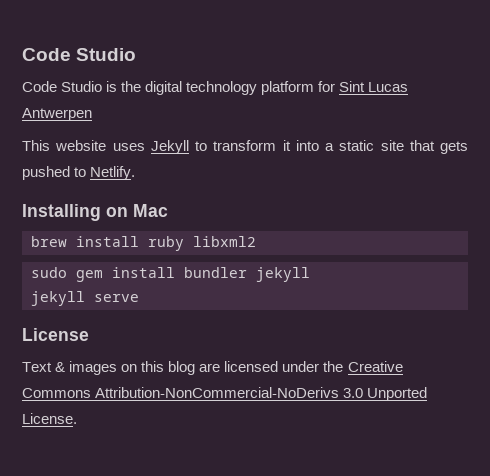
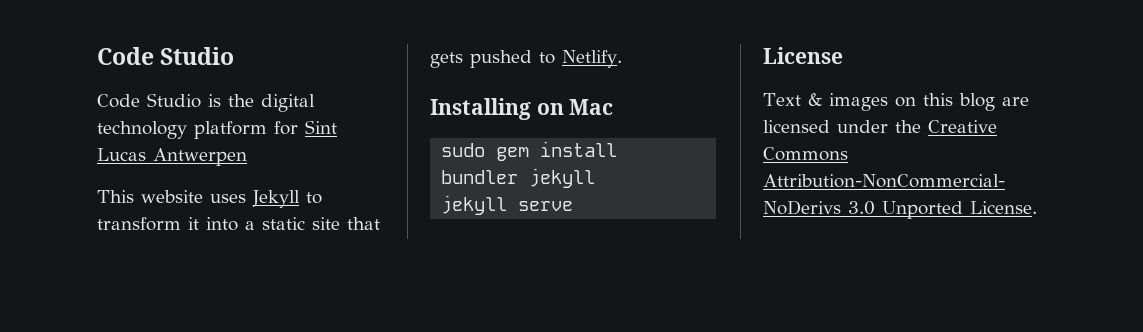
- brew install ruby libxml2

